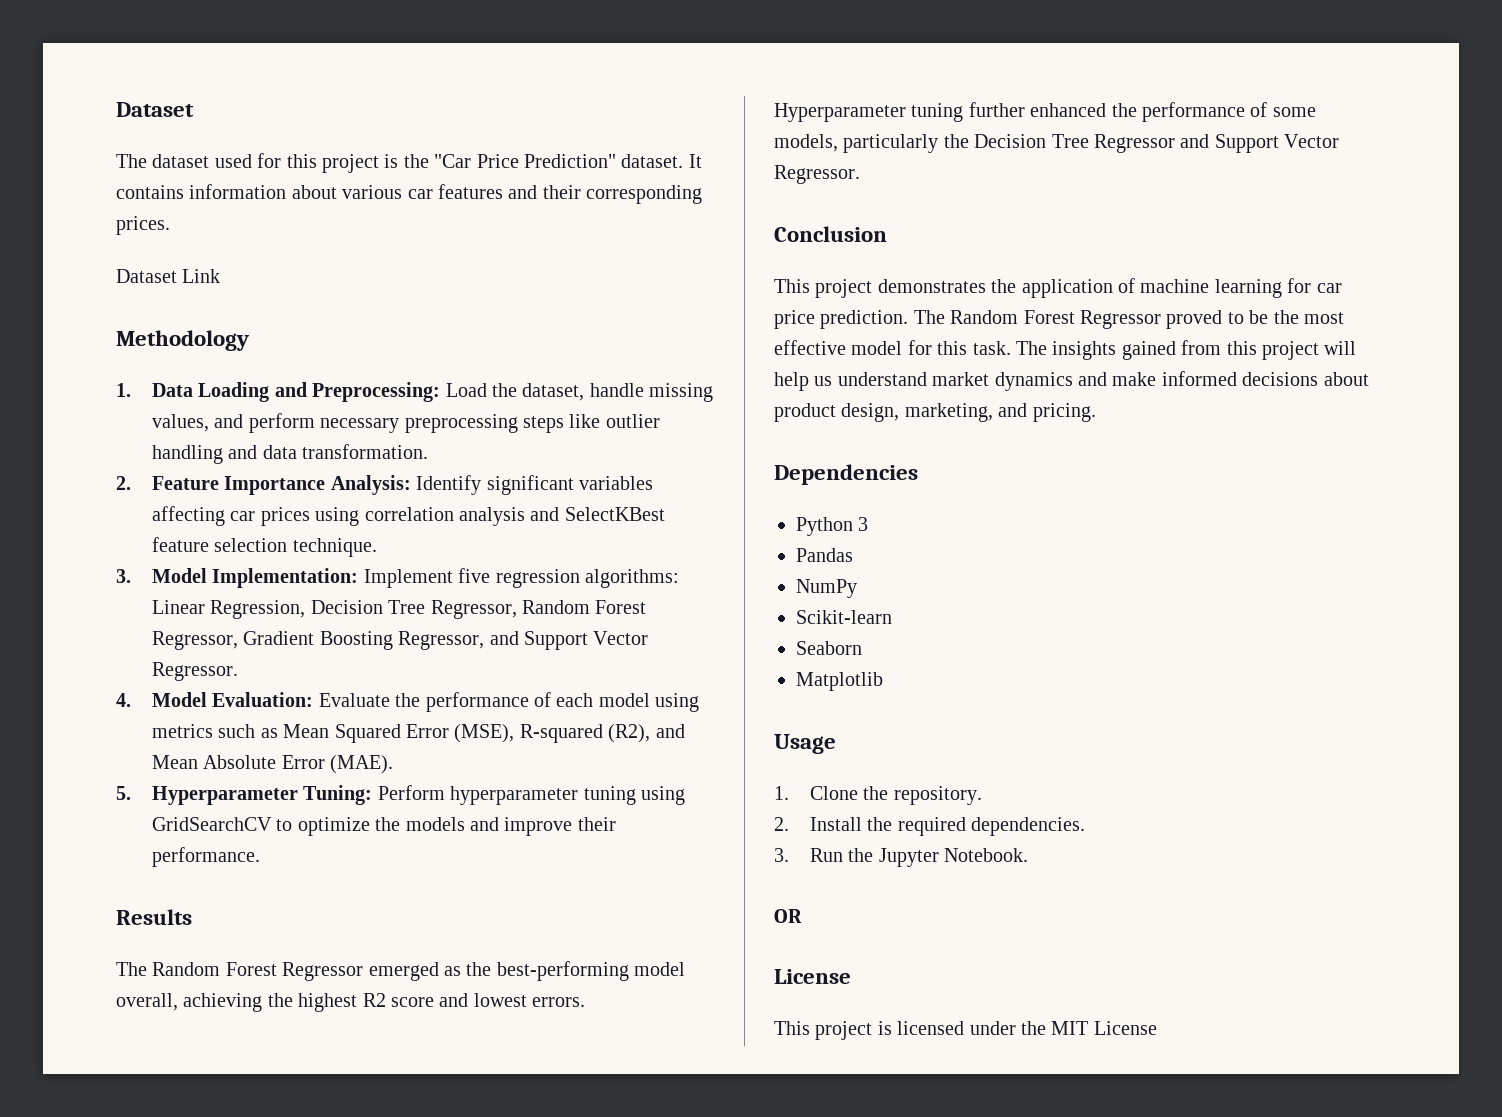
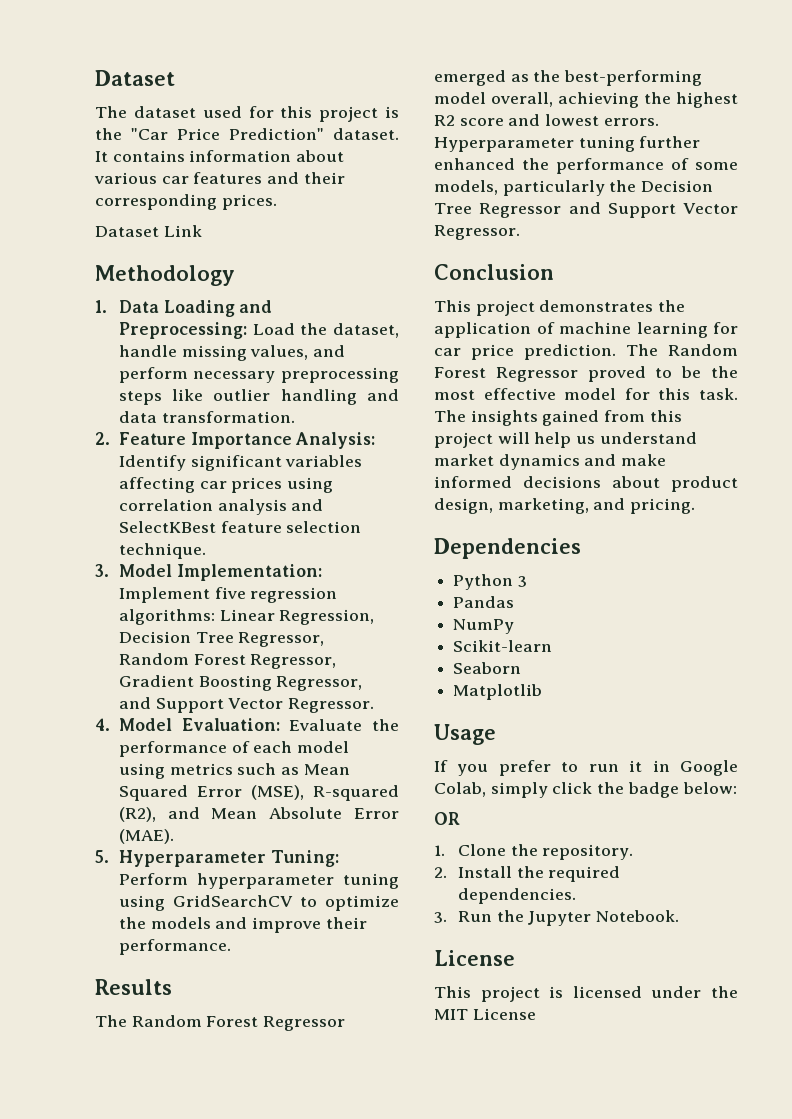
+ If you prefer to run it in Google Colab, simply click the badge below:
+ OR
- OR

